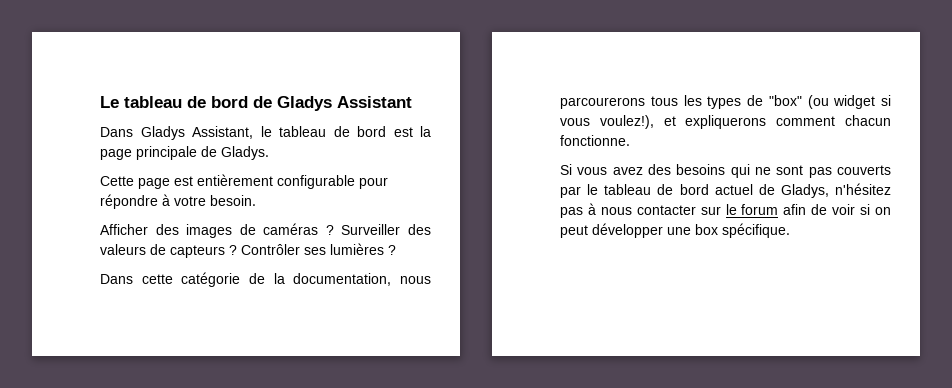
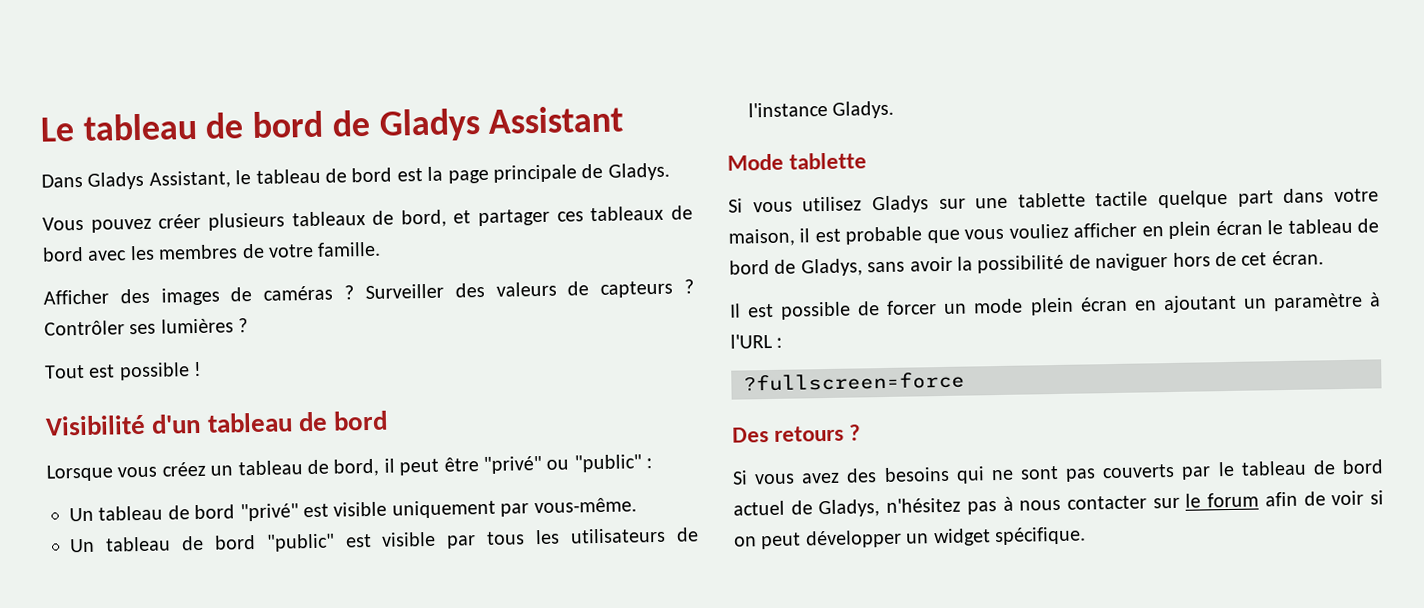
- Cette page est entièrement configurable pour répondre à votre besoin.
+ Vous pouvez créer plusieurs tableaux de bord, et partager ces tableaux de bord avec les membres de votre famille.
- Dans cette catégorie de la documentation, nous parcourerons tous les types de "box" (ou widget si vous voulez!), et expliquerons comment chacun fonctionne.
+ Tout est possible !
+ Visibilité d'un tableau de bord
+ Lorsque vous créez un tableau de bord, il peut être "privé" ou "public" :
+ Un tableau de bord "privé" est visible uniquement par vous-même.
+ Un tableau de bord "public" est visible par tous les utilisateurs de l'instance Gladys.
+ Mode tablette
+ Si vous utilisez Gladys sur une tablette tactile quelque part dans votre maison, il est probable que vous vouliez afficher en plein écran le tableau de bord de Gladys, sans avoir la possibilité de naviguer hors de cet écran.
+ Il est possible de forcer un mode plein écran en ajoutant un paramètre à l'URL :
+ ?fullscreen=force
+ Des retours ?
- Si vous avez des besoins qui ne sont pas couverts par le tableau de bord actuel de Gladys, n'hésitez pas à nous contacter sur le forum afin de voir si on peut développer une box spécifique.
+ Si vous avez des besoins qui ne sont pas couverts par le tableau de bord actuel de Gladys, n'hésitez pas à nous contacter sur le forum afin de voir si on peut développer un widget spécifique.

